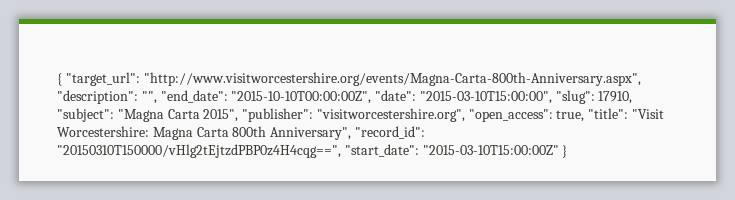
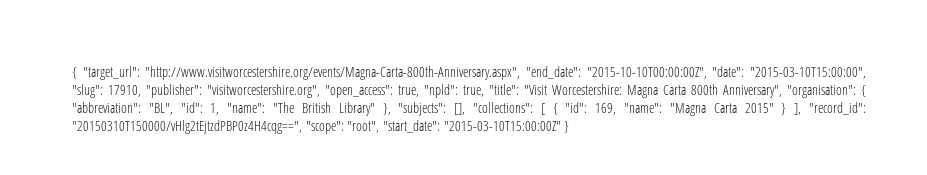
- { "target_url": "http://www.visitworcestershire.org/events/Magna-Carta-800th-Anniversary.aspx", "description": "", "end_date": "2015-10-10T00:00:00Z", "date": "2015-03-10T15:00:00", "slug": 17910, "subject": "Magna Carta 2015", "publisher": "visitworcestershire.org", "open_access": true, "title": "Visit Worcestershire: Magna Carta 800th Anniversary", "record_id": "20150310T150000/vHlg2tEjtzdPBP0z4H4cqg==", "start_date": "2015-03-10T15:00:00Z" }
+ { "target_url": "http://www.visitworcestershire.org/events/Magna-Carta-800th-Anniversary.aspx", "end_date": "2015-10-10T00:00:00Z", "date": "2015-03-10T15:00:00", "slug": 17910, "publisher": "visitworcestershire.org", "open_access": true, "npld": true, "title": "Visit Worcestershire: Magna Carta 800th Anniversary", "organisation": { "abbreviation": "BL", "id": 1, "name": "The British Library" }, "subjects": [], "collections": [ { "id": 169, "name": "Magna Carta 2015" } ], "record_id": "20150310T150000/vHlg2tEjtzdPBP0z4H4cqg==", "scope": "root", "start_date": "2015-03-10T15:00:00Z" }

